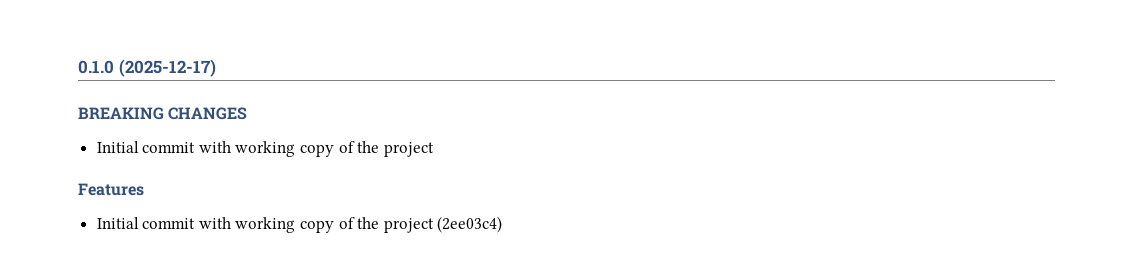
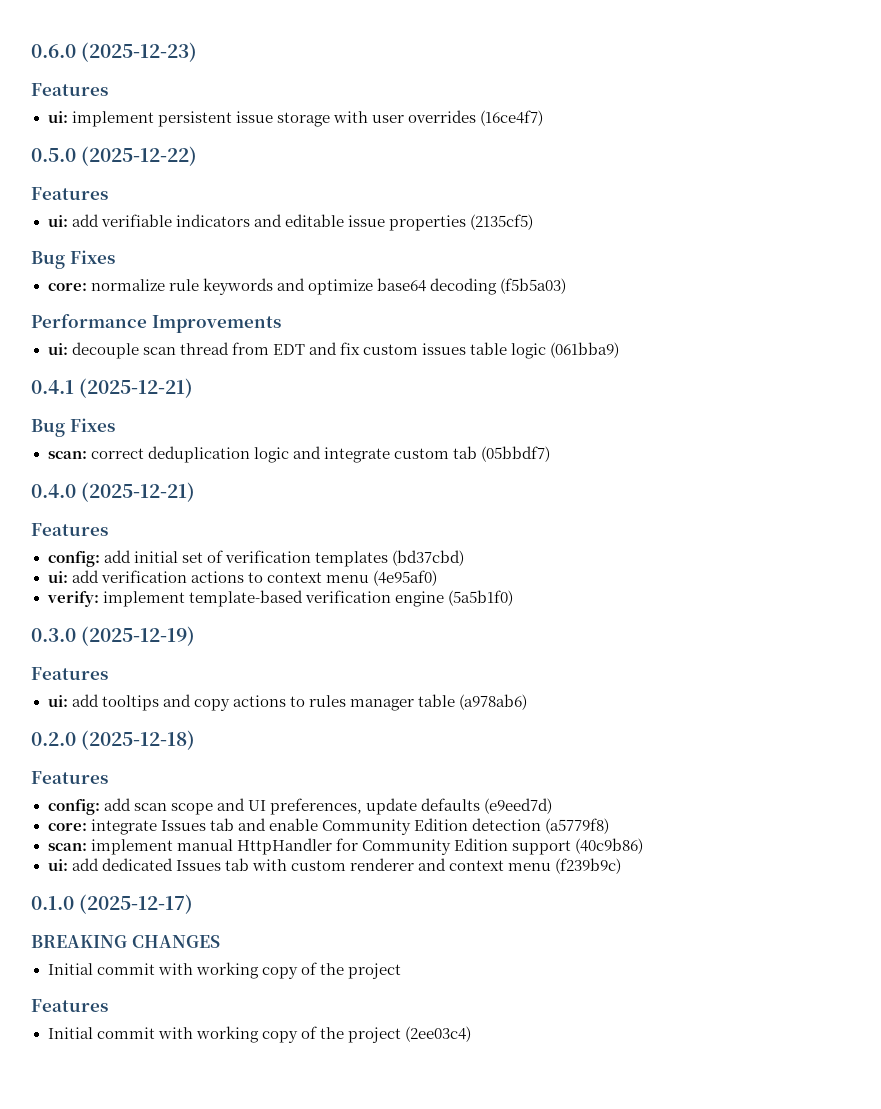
+ 0.6.0 (2025-12-23)
+ Features
+ ui: implement persistent issue storage with user overrides (16ce4f7)
+ 0.5.0 (2025-12-22)
+ Features
+ ui: add verifiable indicators and editable issue properties (2135cf5)
+ Bug Fixes
+ core: normalize rule keywords and optimize base64 decoding (f5b5a03)
+ Performance Improvements
+ ui: decouple scan thread from EDT and fix custom issues table logic (061bba9)
+ 0.4.1 (2025-12-21)
+ Bug Fixes
+ scan: correct deduplication logic and integrate custom tab (05bbdf7)
+ 0.4.0 (2025-12-21)
+ Features
+ config: add initial set of verification templates (bd37cbd)
+ ui: add verification actions to context menu (4e95af0)
+ verify: implement template-based verification engine (5a5b1f0)
+ 0.3.0 (2025-12-19)
+ Features
+ ui: add tooltips and copy actions to rules manager table (a978ab6)
+ 0.2.0 (2025-12-18)
+ Features
+ config: add scan scope and UI preferences, update defaults (e9eed7d)
+ core: integrate Issues tab and enable Community Edition detection (a5779f8)
+ scan: implement manual HttpHandler for Community Edition support (40c9b86)
+ ui: add dedicated Issues tab with custom renderer and context menu (f239b9c)

